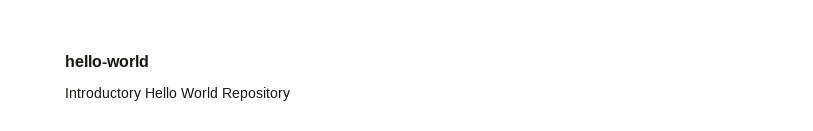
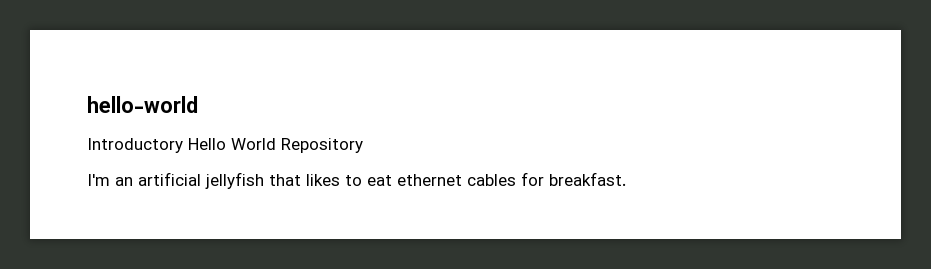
+ I'm an artificial jellyfish that likes to eat ethernet cables for breakfast.

